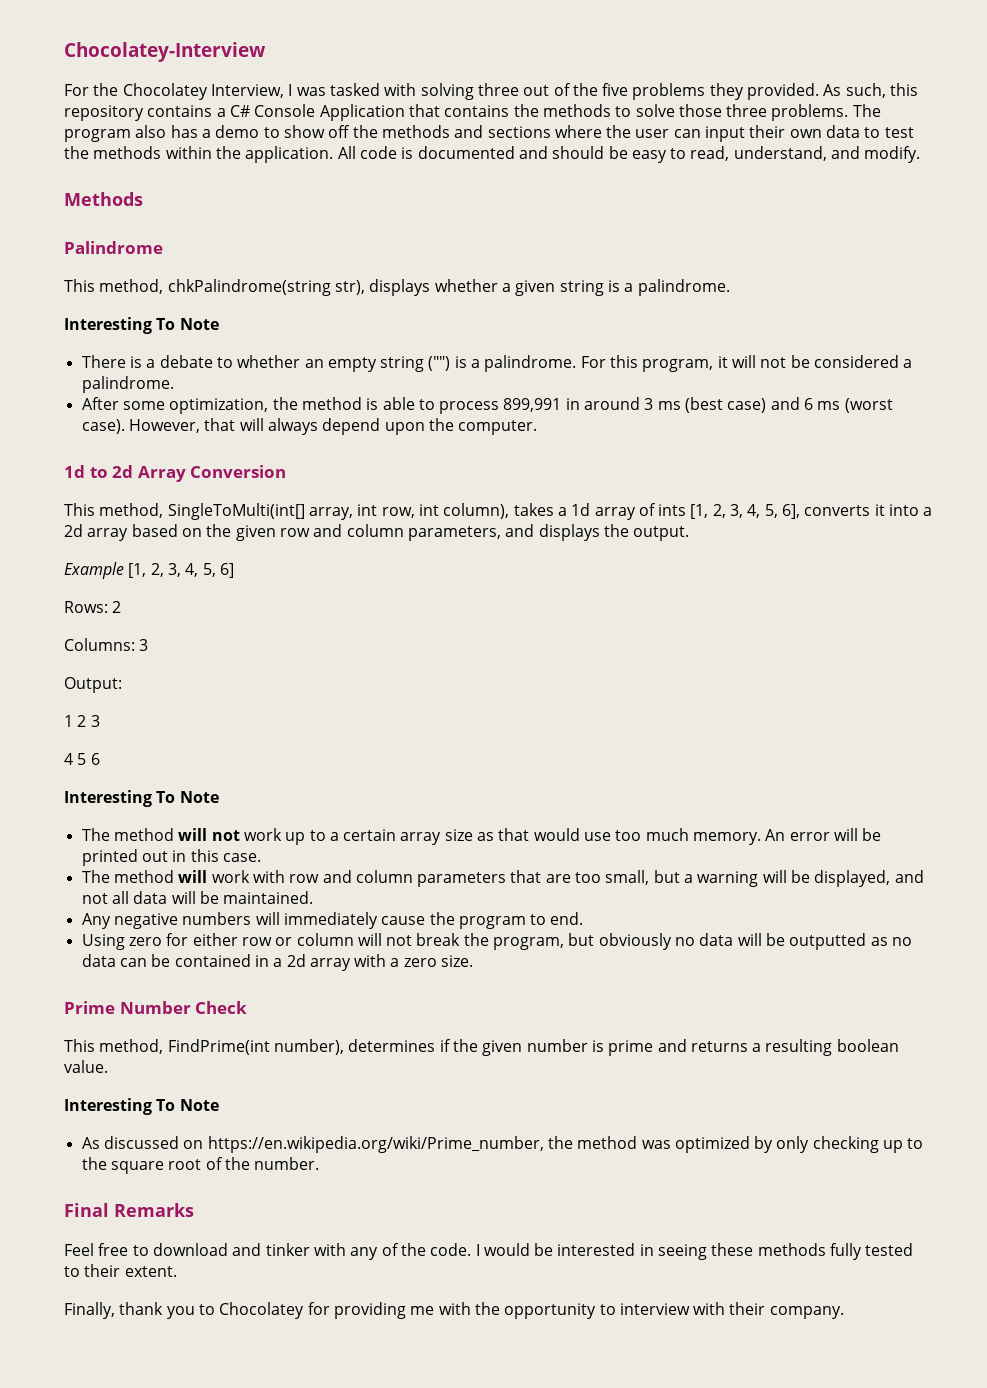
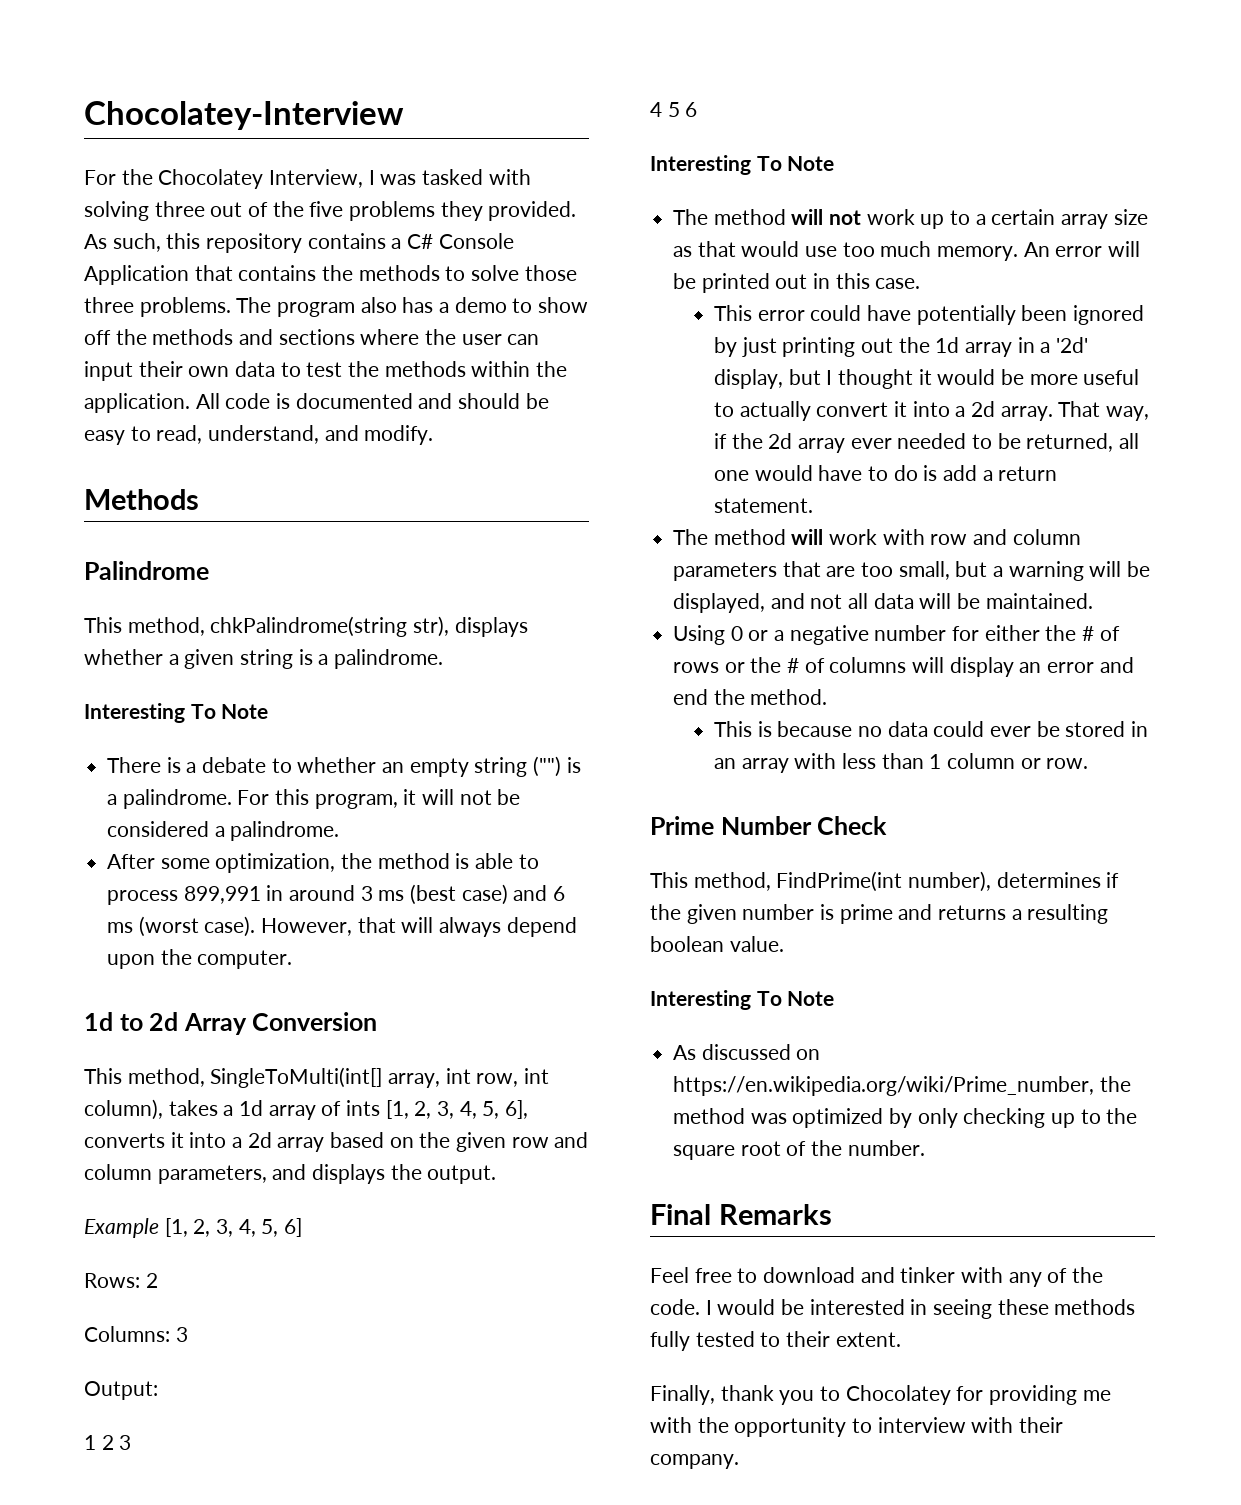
+ This error could have potentially been ignored by just printing out the 1d array in a '2d' display, but I thought it would be more useful to actually convert it into a 2d array. That way, if the 2d array ever needed to be returned, all one would have to do is add a return statement.
- Any negative numbers will immediately cause the program to end.
- Using zero for either row or column will not break the program, but obviously no data will be outputted as no data can be contained in a 2d array with a zero size.
+ Using 0 or a negative number for either the # of rows or the # of columns will display an error and end the method.
+ This is because no data could ever be stored in an array with less than 1 column or row.

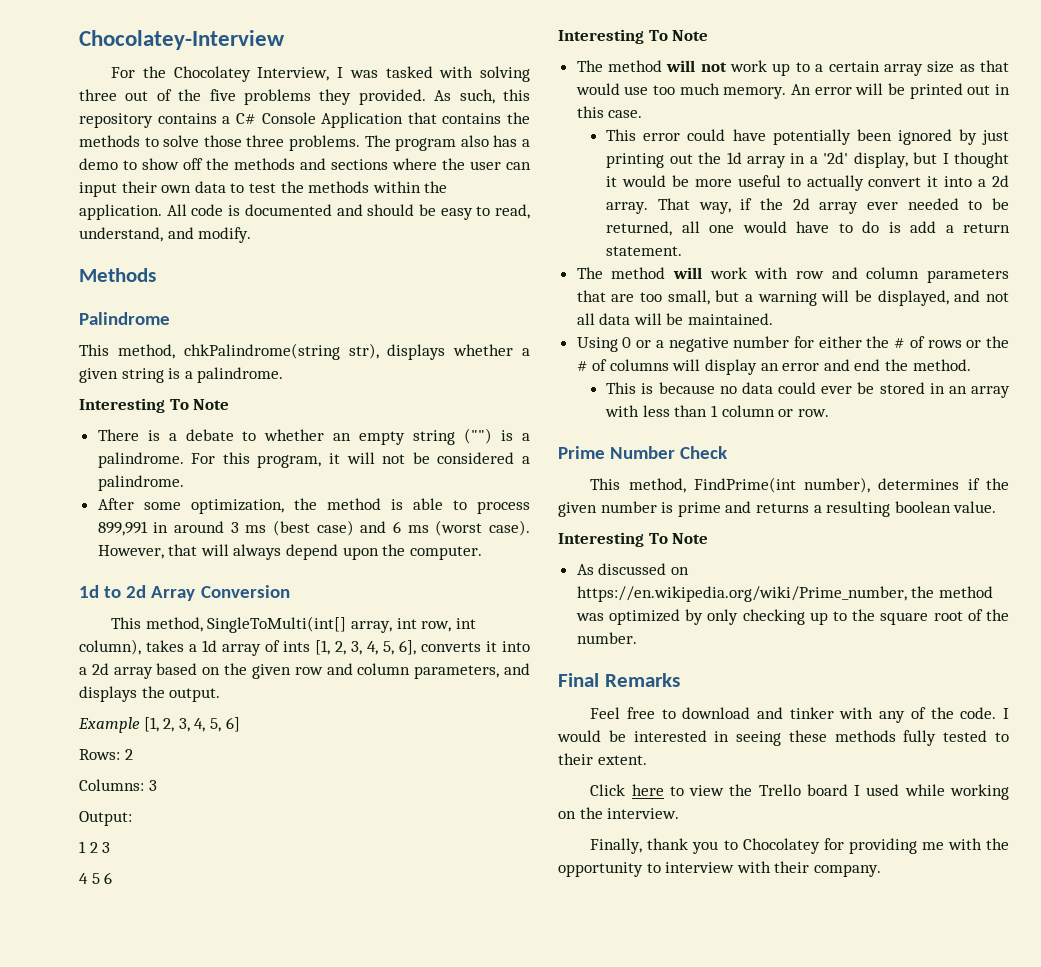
+ Click here to view the Trello board I used while working on the interview.

